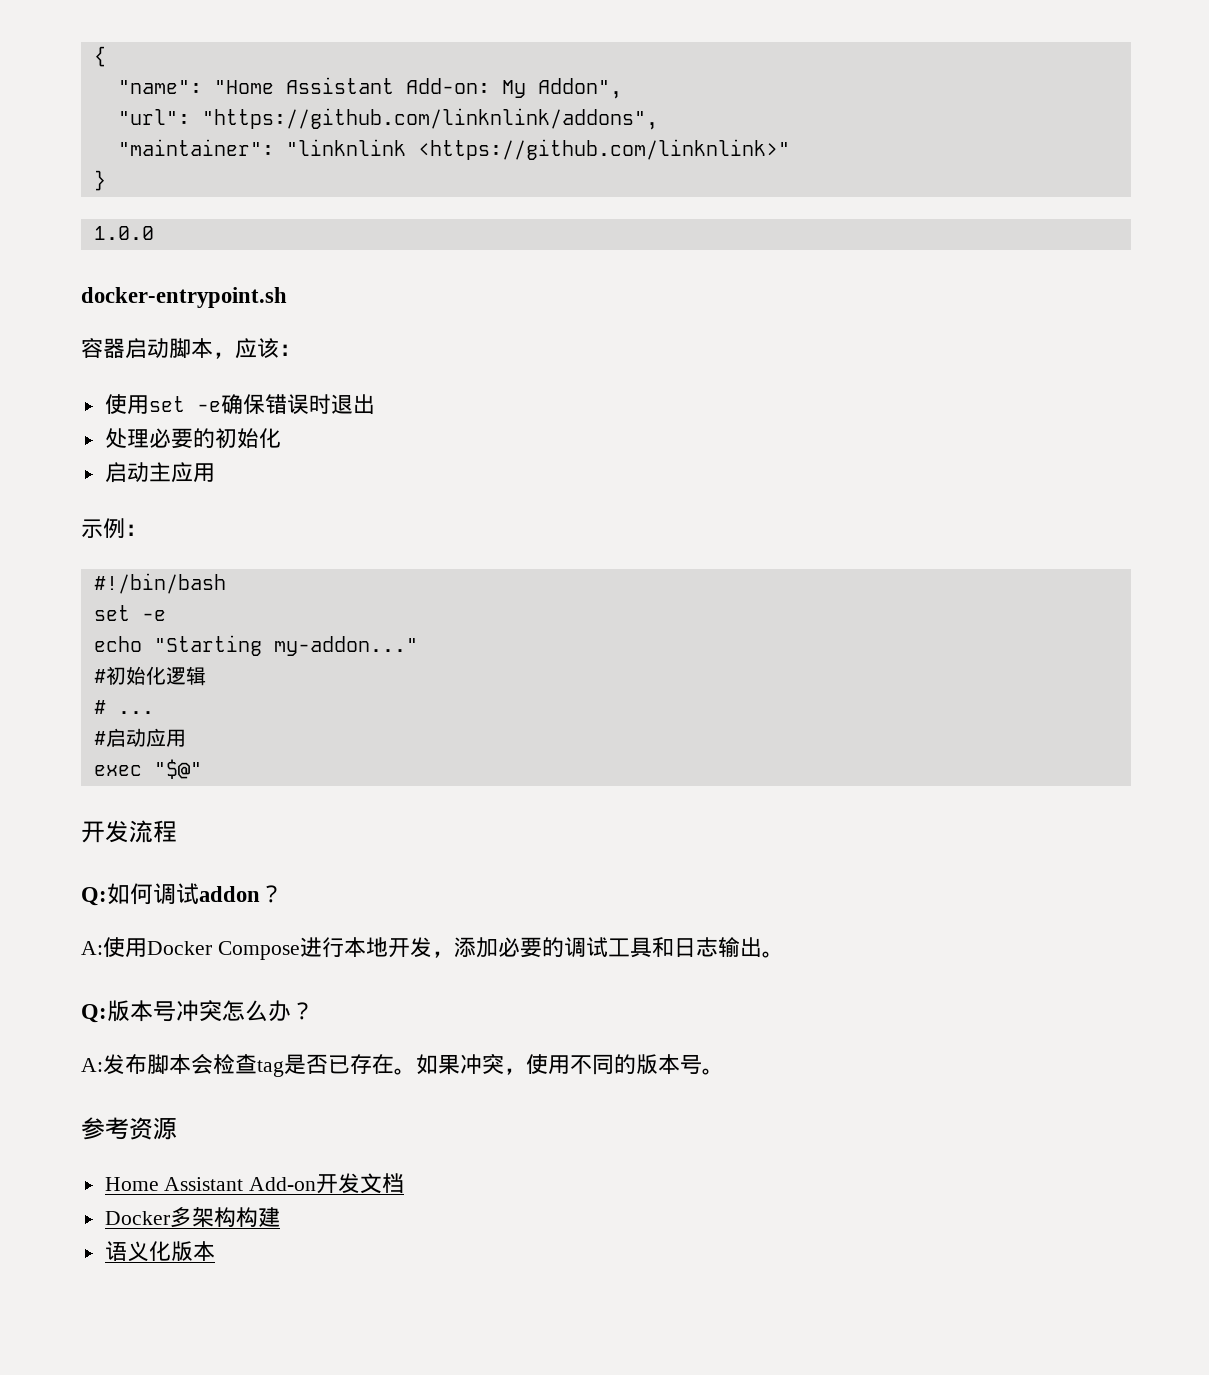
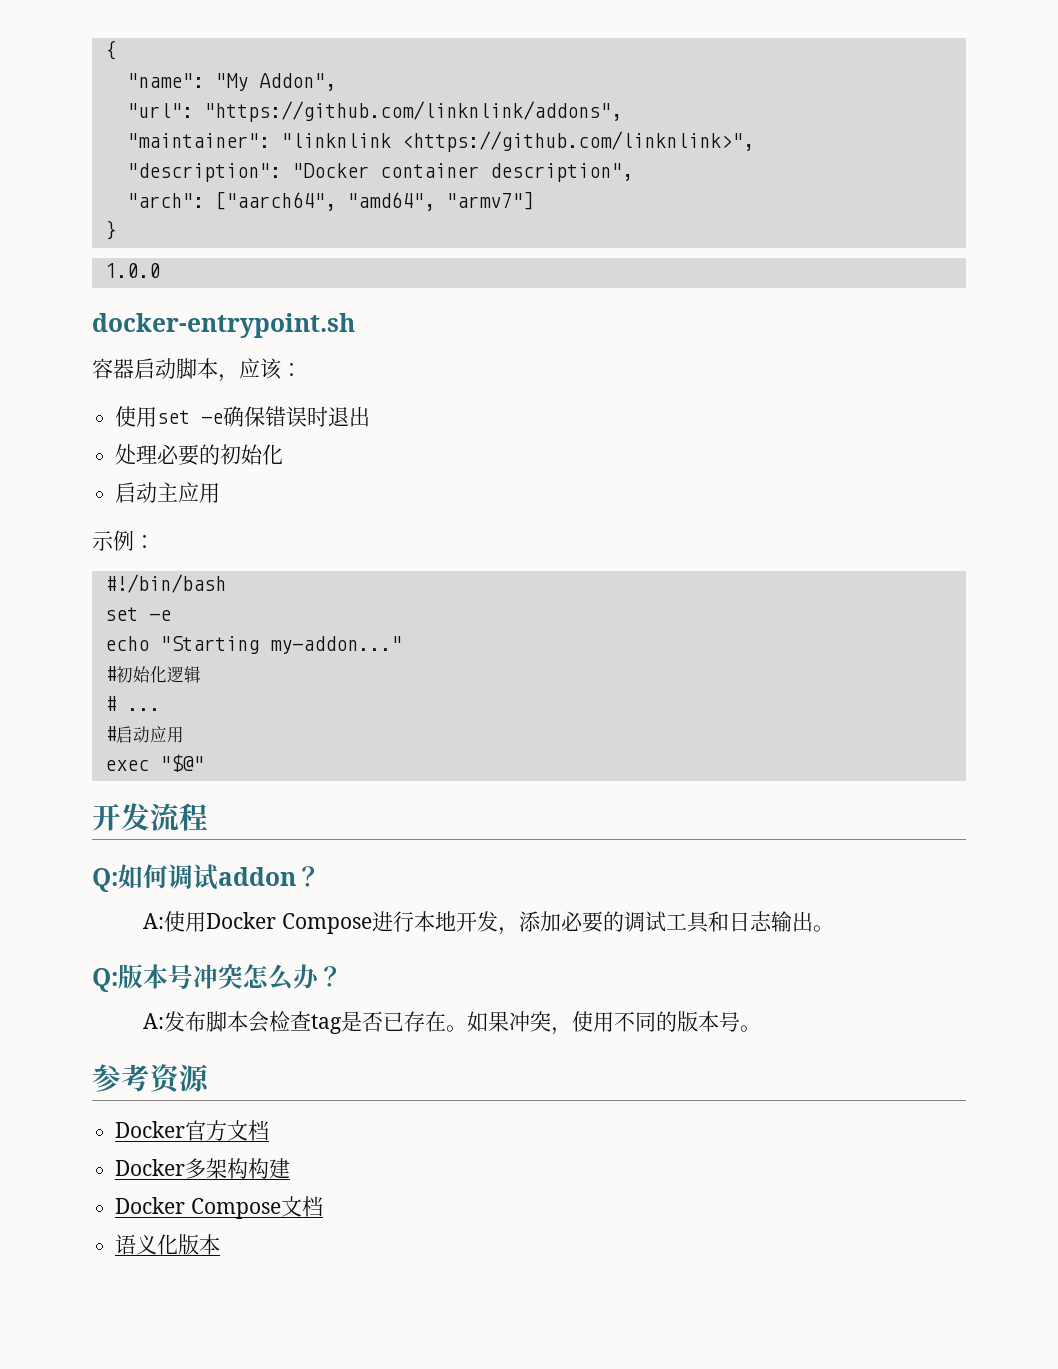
- "name": "Home Assistant Add-on: My Addon",
+ "name": "My Addon",
- "maintainer": "linknlink <https://github.com/linknlink>"
+ "maintainer": "linknlink <https://github.com/linknlink>",
+ "description": "Docker container description",
+ "arch": ["aarch64", "amd64", "armv7"]
- Home Assistant Add-on开发文档
+ Docker官方文档
+ Docker Compose文档

